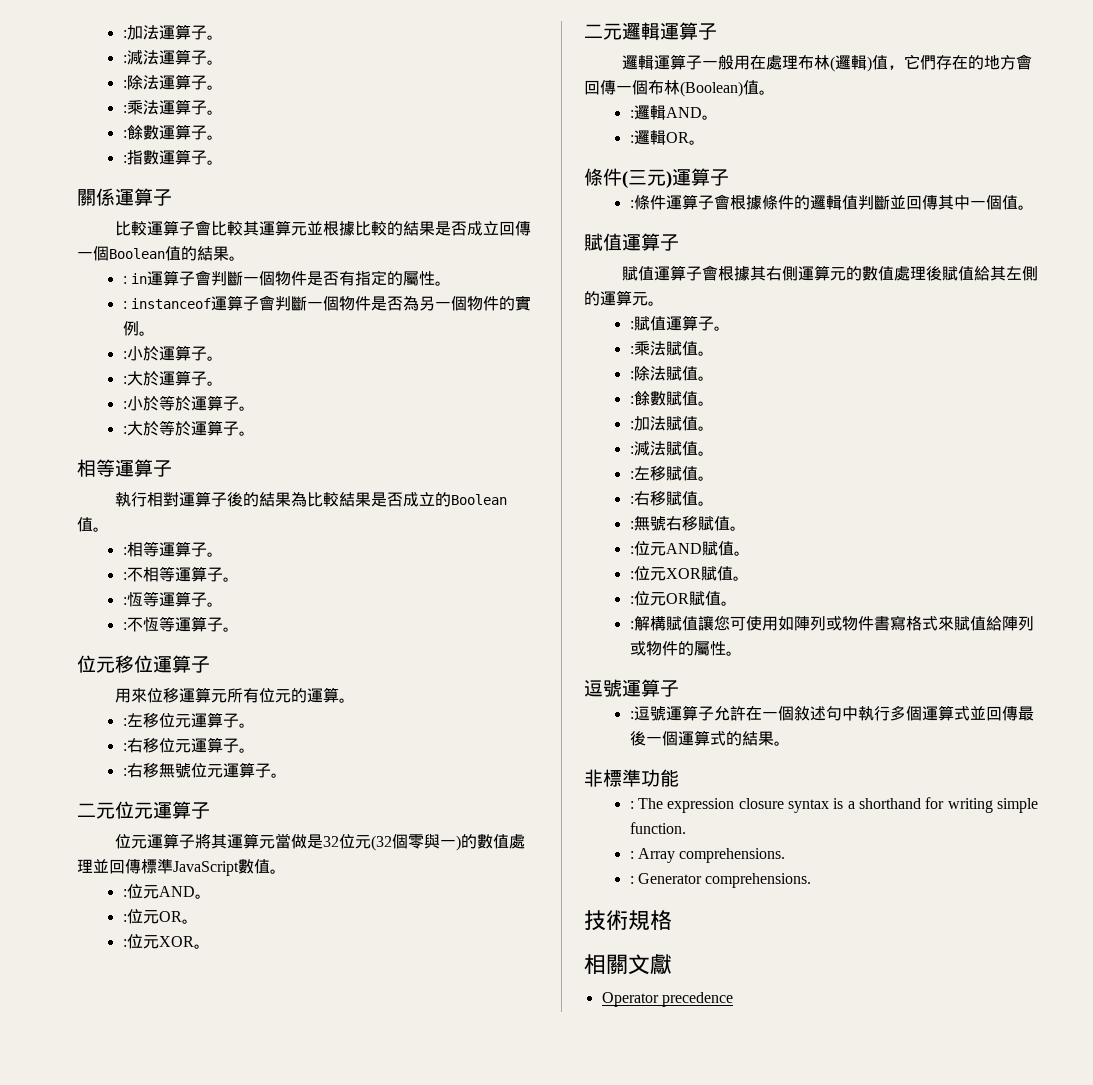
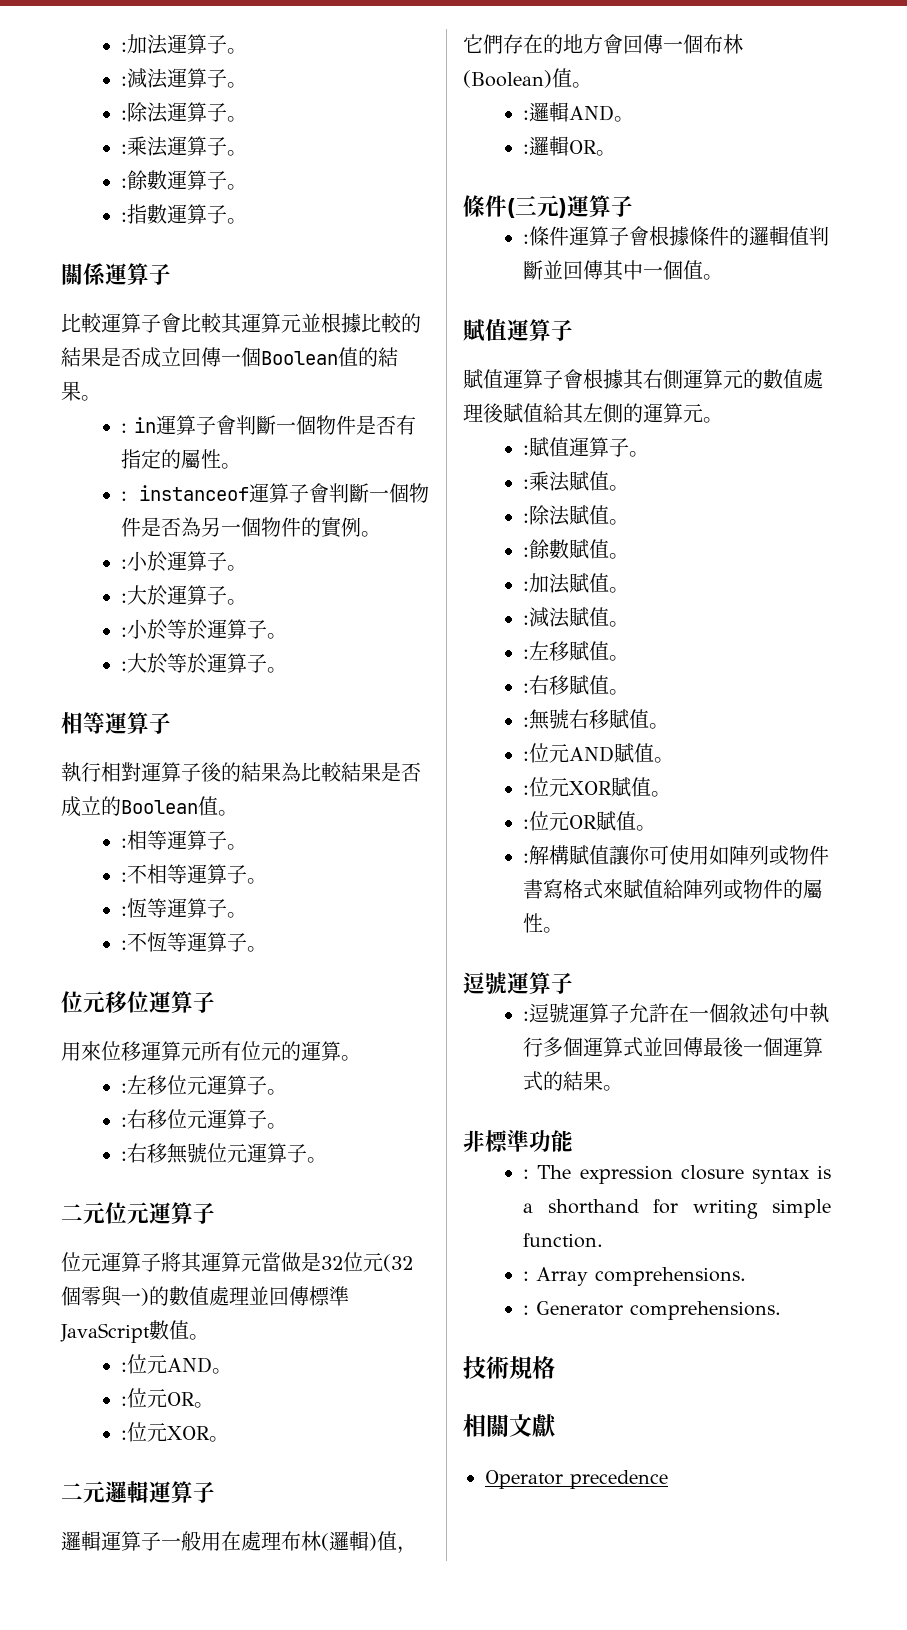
- :解構賦值讓您可使用如陣列或物件書寫格式來賦值給陣列或物件的屬性。
+ :解構賦值讓你可使用如陣列或物件書寫格式來賦值給陣列或物件的屬性。

